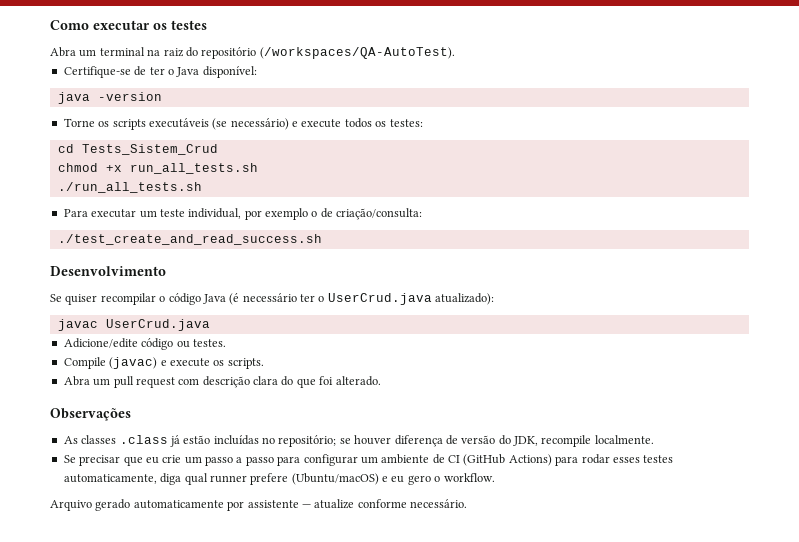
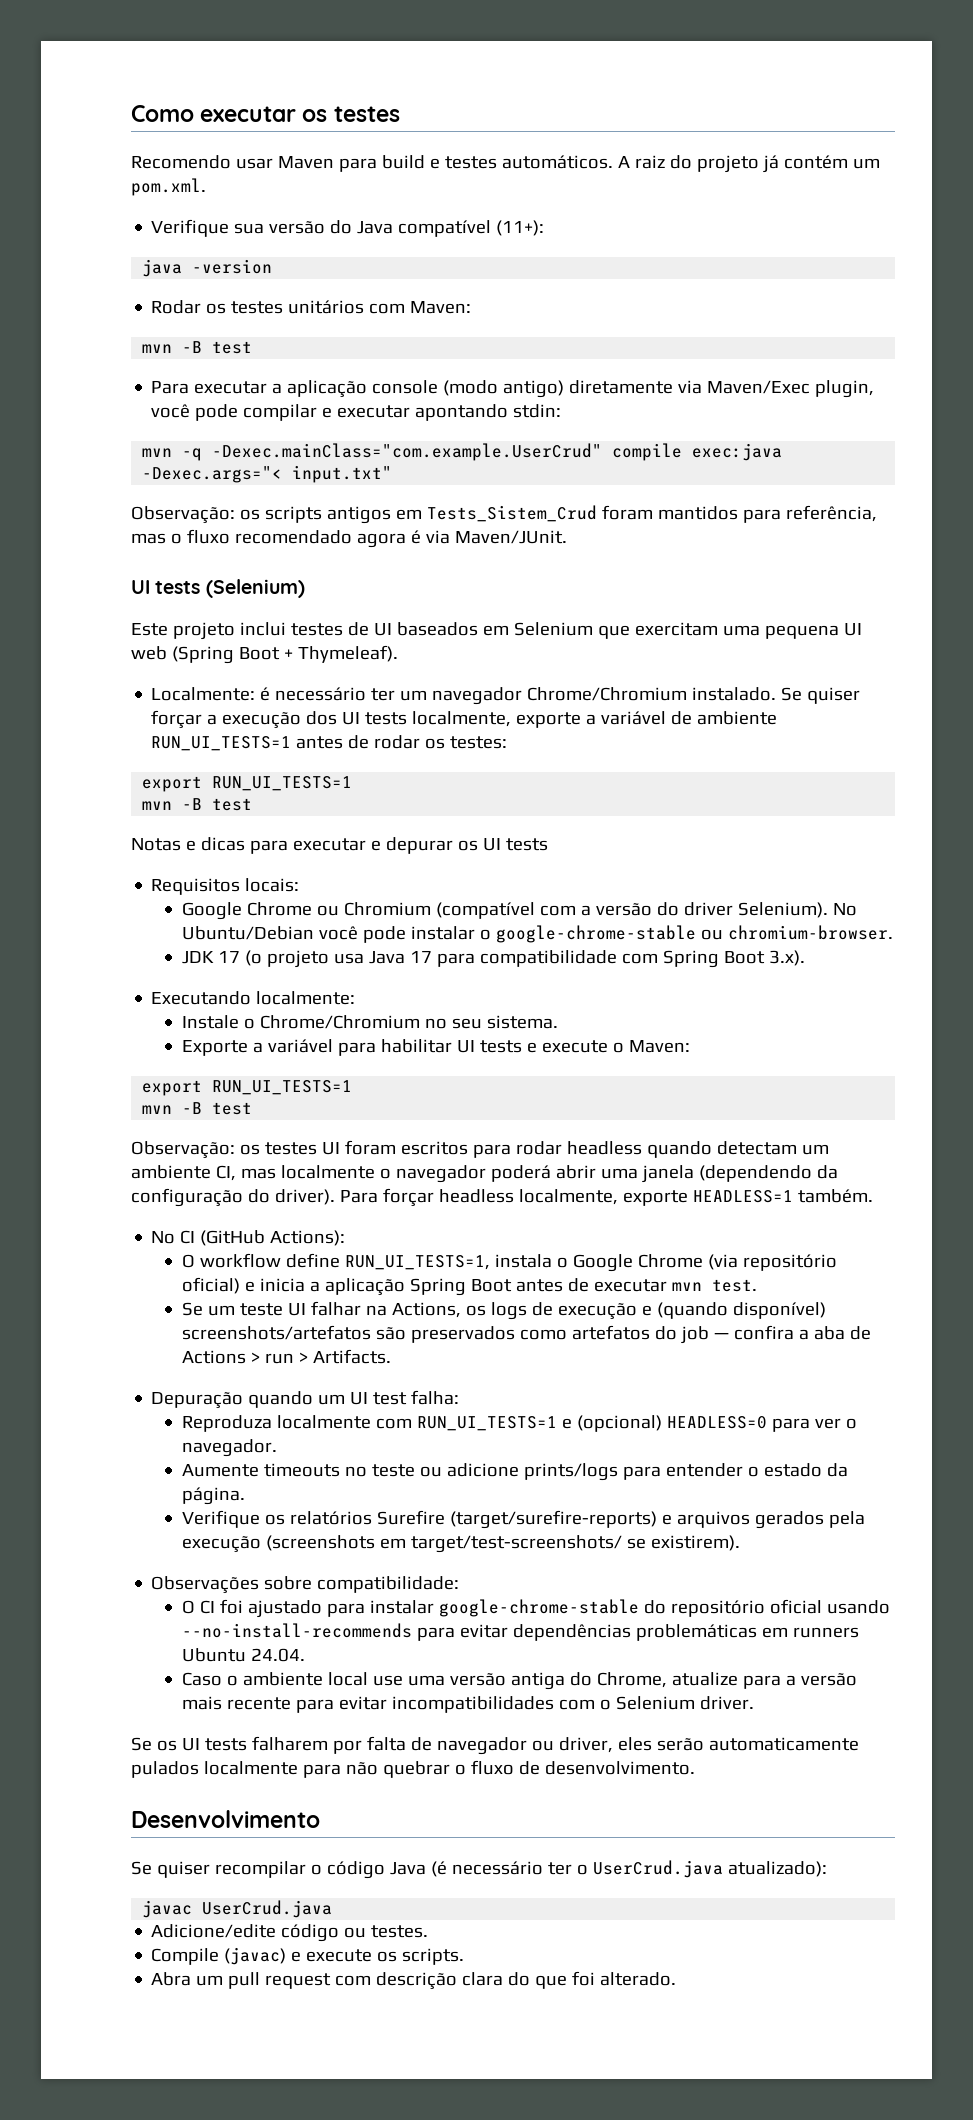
- Abra um terminal na raiz do repositório (/workspaces/QA-AutoTest).
- Certifique-se de ter o Java disponível:
+ Recomendo usar Maven para build e testes automáticos. A raiz do projeto já contém um pom.xml.
+ Verifique sua versão do Java compatível (11+):
  java -version
- Torne os scripts executáveis (se necessário) e execute todos os testes:
- cd Tests_Sistem_Crud
- chmod +x run_all_tests.sh
- ./run_all_tests.sh
- Para executar um teste individual, por exemplo o de criação/consulta:
- ./test_create_and_read_success.sh
+ Rodar os testes unitários com Maven:
+ mvn -B test
+ Para executar a aplicação console (modo antigo) diretamente via Maven/Exec plugin, você pode compilar e executar apontando stdin:
+ mvn -q -Dexec.mainClass="com.example.UserCrud" compile exec:java -Dexec.args="< input.txt"
+ Observação: os scripts antigos em Tests_Sistem_Crud foram mantidos para referência, mas o fluxo recomendado agora é via Maven/JUnit.
+ UI tests (Selenium)
+ Este projeto inclui testes de UI baseados em Selenium que exercitam uma pequena UI web (Spring Boot + Thymeleaf).
+ Localmente: é necessário ter um navegador Chrome/Chromium instalado. Se quiser forçar a execução dos UI tests localmente, exporte a variável de ambiente RUN_UI_TESTS=1 antes de rodar os testes:
+ export RUN_UI_TESTS=1
+ mvn -B test
+ Notas e dicas para executar e depurar os UI tests
+ Requisitos locais:
+ Google Chrome ou Chromium (compatível com a versão do driver Selenium). No Ubuntu/Debian você pode instalar o google-chrome-stable ou chromium-browser.
+ JDK 17 (o projeto usa Java 17 para compatibilidade com Spring Boot 3.x).
+ Executando localmente:
+ Instale o Chrome/Chromium no seu sistema.
+ Exporte a variável para habilitar UI tests e execute o Maven:
+ export RUN_UI_TESTS=1
+ mvn -B test
+ Observação: os testes UI foram escritos para rodar headless quando detectam um ambiente CI, mas localmente o navegador poderá abrir uma janela (dependendo da configuração do driver). Para forçar headless localmente, exporte HEADLESS=1 também.
+ No CI (GitHub Actions):
+ O workflow define RUN_UI_TESTS=1, instala o Google Chrome (via repositório oficial) e inicia a aplicação Spring Boot antes de executar mvn test.
+ Se um teste UI falhar na Actions, os logs de execução e (quando disponível) screenshots/artefatos são preservados como artefatos do job — confira a aba de Actions > run > Artifacts.
+ Depuração quando um UI test falha:
+ Reproduza localmente com RUN_UI_TESTS=1 e (opcional) HEADLESS=0 para ver o navegador.
+ Aumente timeouts no teste ou adicione prints/logs para entender o estado da página.
+ Verifique os relatórios Surefire (target/surefire-reports) e arquivos gerados pela execução (screenshots em target/test-screenshots/ se existirem).
+ Observações sobre compatibilidade:
+ O CI foi ajustado para instalar google-chrome-stable do repositório oficial usando --no-install-recommends para evitar dependências problemáticas em runners Ubuntu 24.04.
+ Caso o ambiente local use uma versão antiga do Chrome, atualize para a versão mais recente para evitar incompatibilidades com o Selenium driver.
+ Se os UI tests falharem por falta de navegador ou driver, eles serão automaticamente pulados localmente para não quebrar o fluxo de desenvolvimento.
- Observações
- As classes .class já estão incluídas no repositório; se houver diferença de versão do JDK, recompile localmente.
- Se precisar que eu crie um passo a passo para configurar um ambiente de CI (GitHub Actions) para rodar esses testes automaticamente, diga qual runner prefere (Ubuntu/macOS) e eu gero o workflow.
- Arquivo gerado automaticamente por assistente — atualize conforme necessário.

